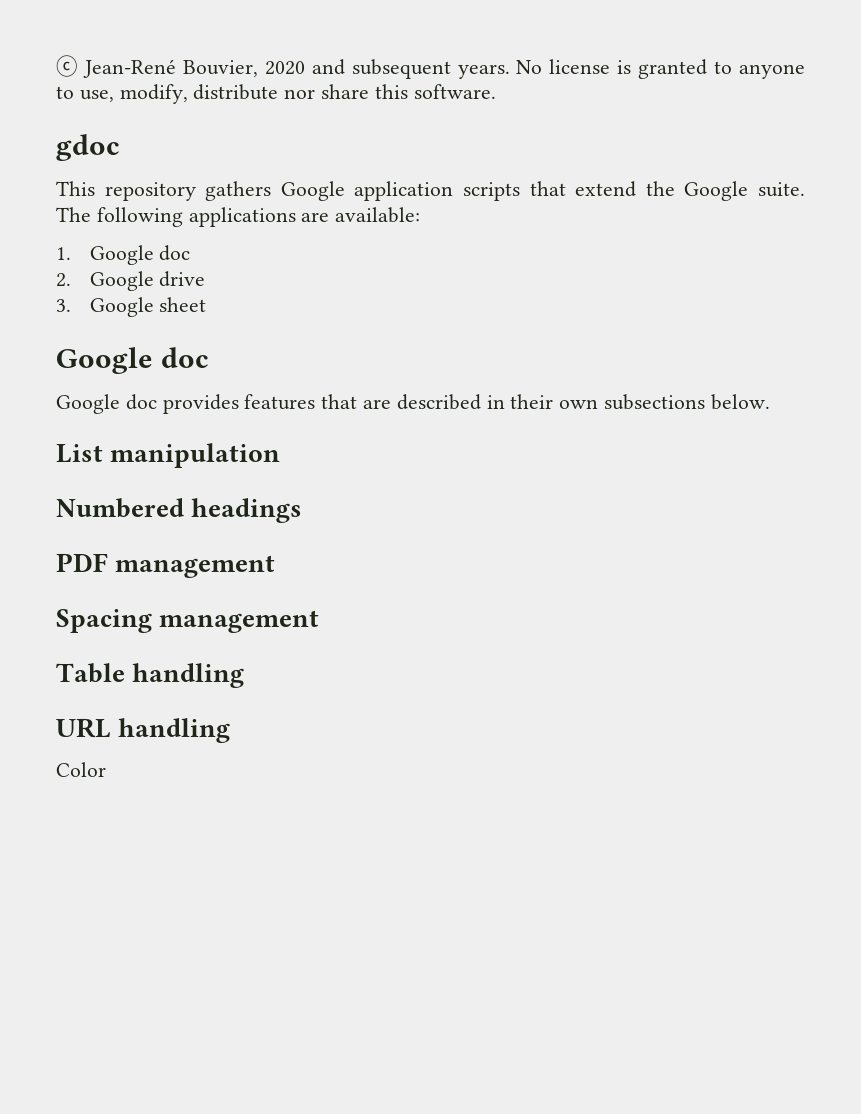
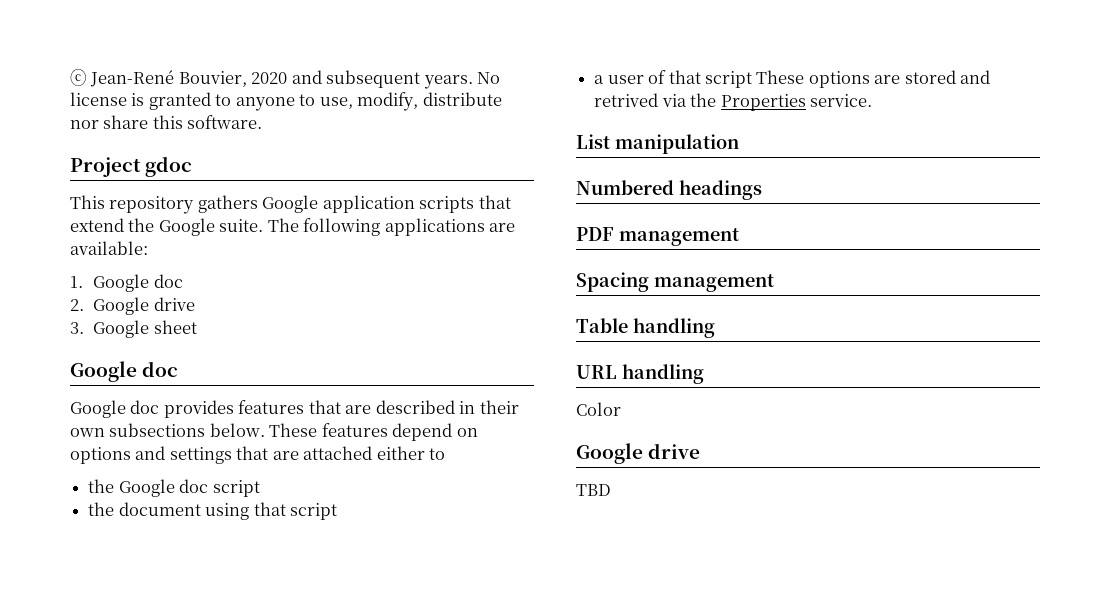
- gdoc
+ Project gdoc
+ These features depend on options and settings that are attached either to
+ the Google doc script
+ the document using that script
+ a user of that script These options are stored and retrived via the Properties service.
  Color
+ Google drive
+ TBD

